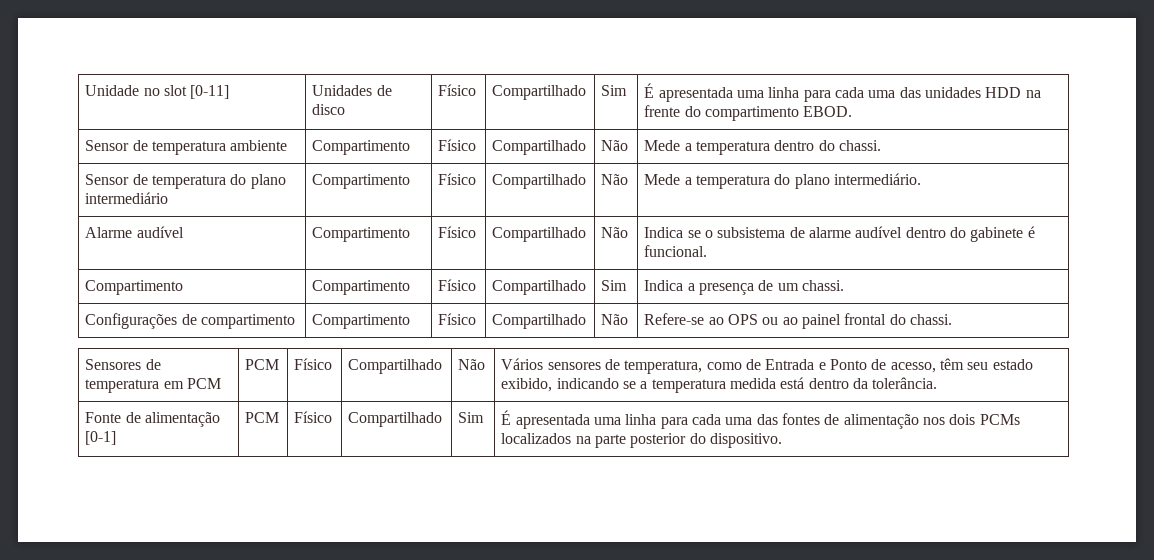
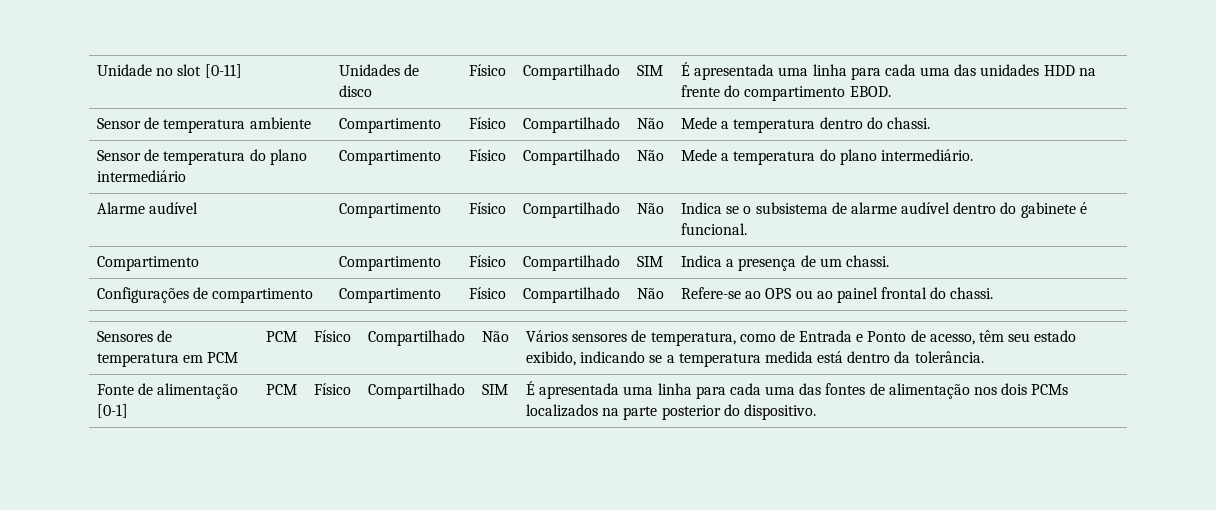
- Unidade no slot [0-11] | Unidades de disco | Físico | Compartilhado | Sim | É apresentada uma linha para cada uma das unidades HDD na frente do compartimento EBOD.
+ Unidade no slot [0-11] | Unidades de disco | Físico | Compartilhado | SIM | É apresentada uma linha para cada uma das unidades HDD na frente do compartimento EBOD.
- Compartimento | Compartimento | Físico | Compartilhado | Sim | Indica a presença de um chassi.
+ Compartimento | Compartimento | Físico | Compartilhado | SIM | Indica a presença de um chassi.
- Fonte de alimentação [0-1] | PCM | Físico | Compartilhado | Sim | É apresentada uma linha para cada uma das fontes de alimentação nos dois PCMs localizados na parte posterior do dispositivo.
+ Fonte de alimentação [0-1] | PCM | Físico | Compartilhado | SIM | É apresentada uma linha para cada uma das fontes de alimentação nos dois PCMs localizados na parte posterior do dispositivo.

